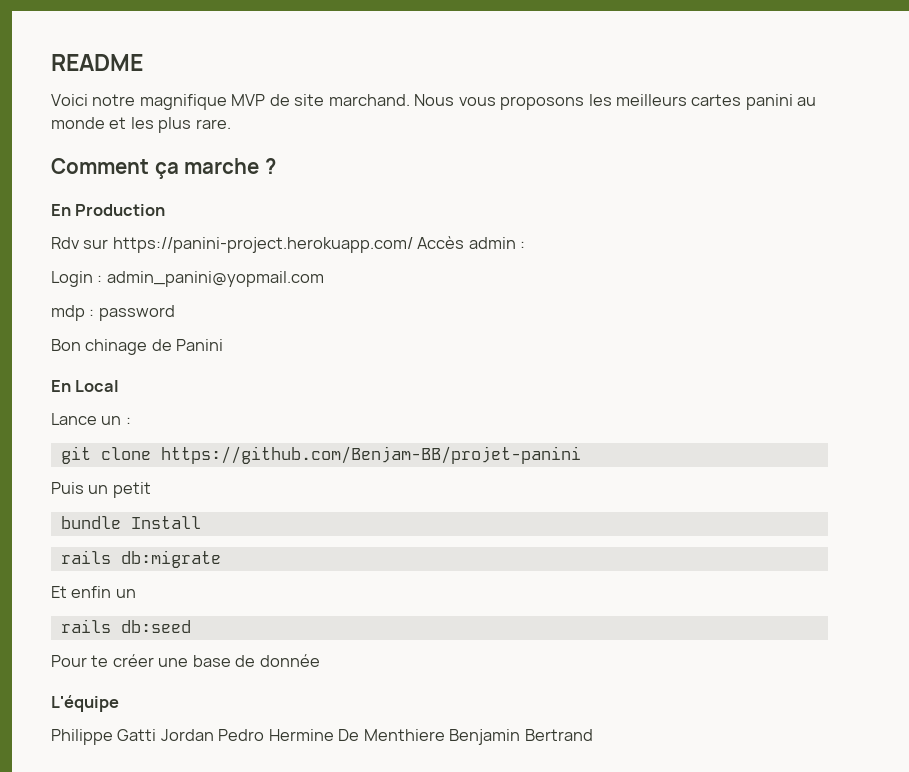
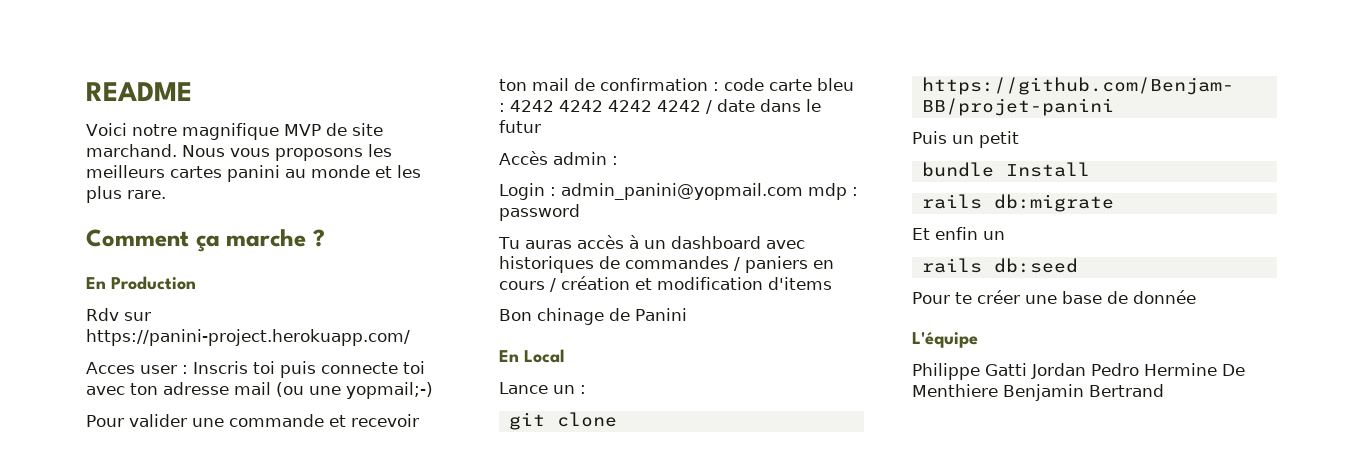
- Rdv sur https://panini-project.herokuapp.com/ Accès admin :
+ Rdv sur https://panini-project.herokuapp.com/
+ Acces user : Inscris toi puis connecte toi avec ton adresse mail (ou une yopmail;-)
+ Pour valider une commande et recevoir ton mail de confirmation : code carte bleu : 4242 4242 4242 4242 / date dans le futur
+ Accès admin :
- Login : admin_panini@yopmail.com
- mdp : password
+ Login : admin_panini@yopmail.com mdp : password
+ Tu auras accès à un dashboard avec historiques de commandes / paniers en cours / création et modification d'items

